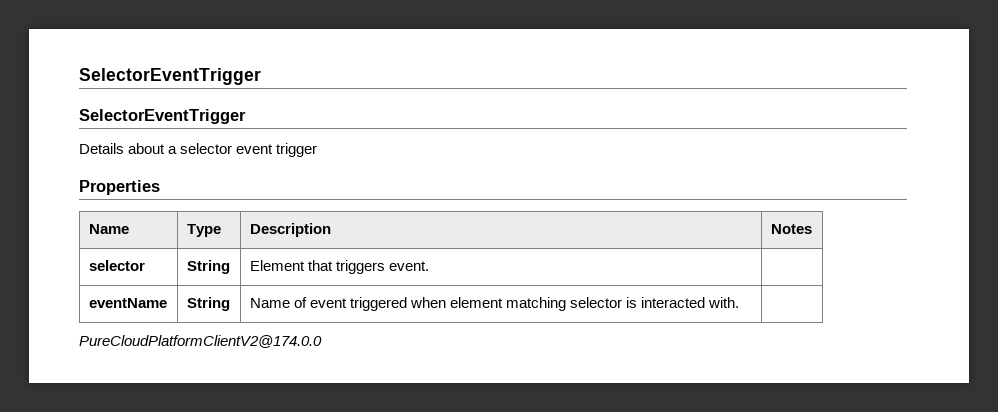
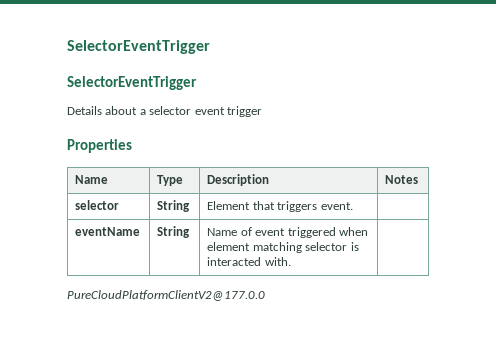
- PureCloudPlatformClientV2@174.0.0
+ PureCloudPlatformClientV2@177.0.0

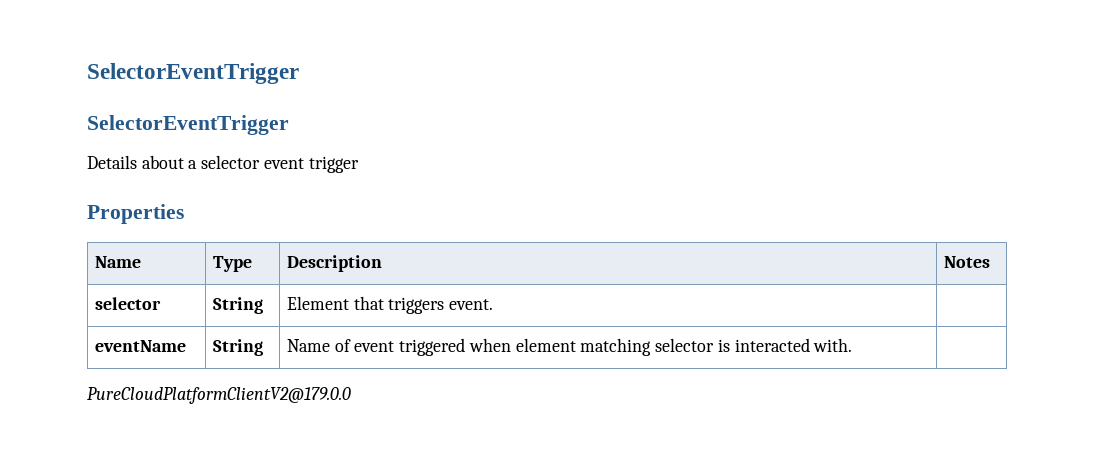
- PureCloudPlatformClientV2@177.0.0
+ PureCloudPlatformClientV2@179.0.0

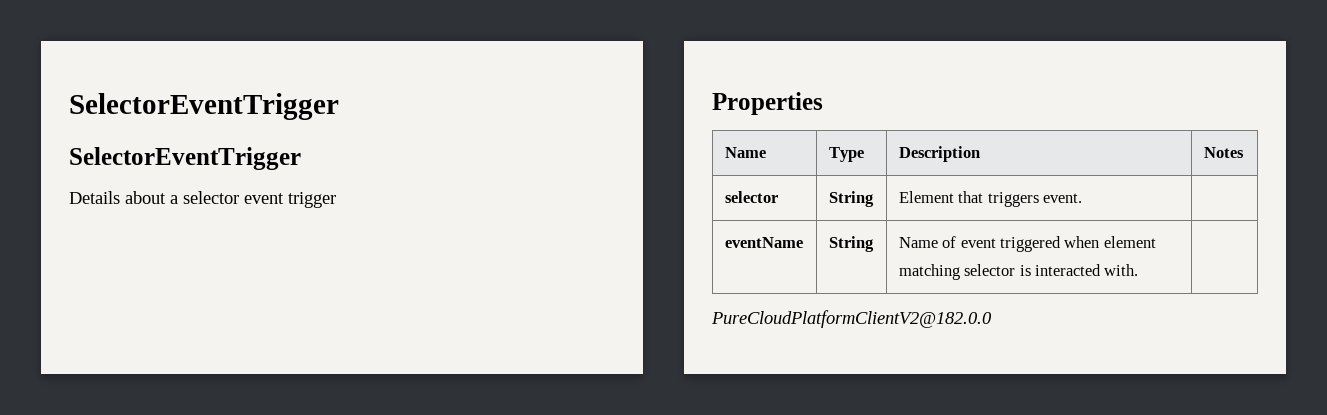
- PureCloudPlatformClientV2@179.0.0
+ PureCloudPlatformClientV2@182.0.0

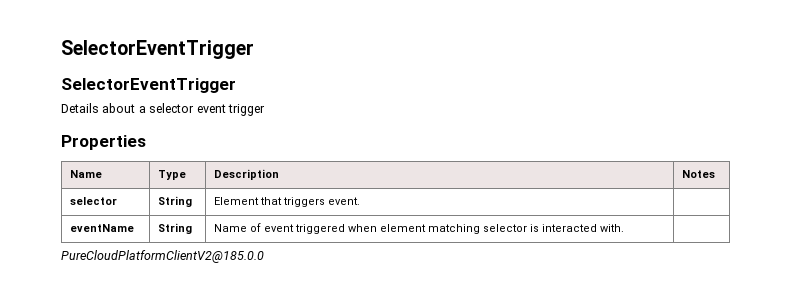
- PureCloudPlatformClientV2@182.0.0
+ PureCloudPlatformClientV2@185.0.0

